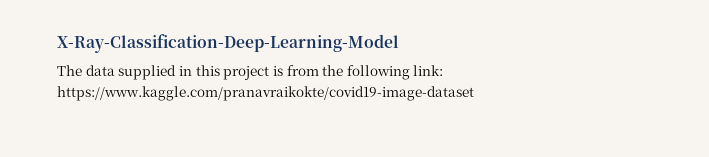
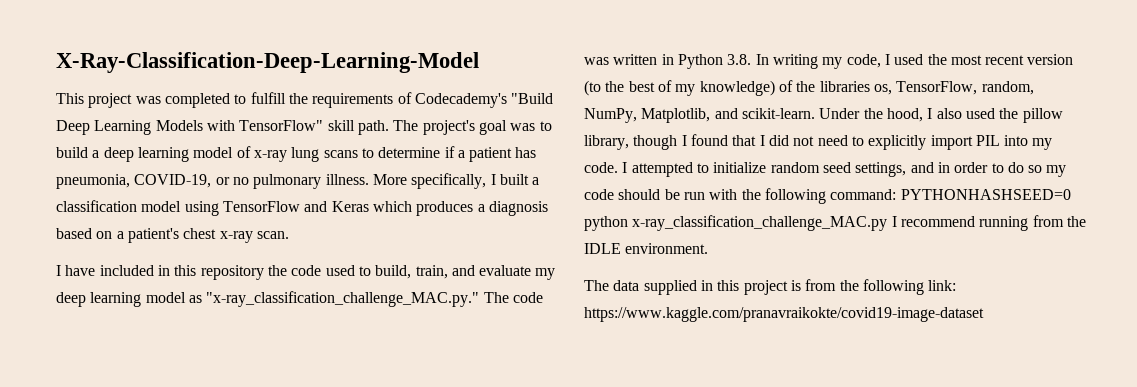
+ This project was completed to fulfill the requirements of Codecademy's "Build Deep Learning Models with TensorFlow" skill path. The project's goal was to build a deep learning model of x-ray lung scans to determine if a patient has pneumonia, COVID-19, or no pulmonary illness. More specifically, I built a classification model using TensorFlow and Keras which produces a diagnosis based on a patient's chest x-ray scan.
+ I have included in this repository the code used to build, train, and evaluate my deep learning model as "x-ray_classification_challenge_MAC.py." The code was written in Python 3.8. In writing my code, I used the most recent version (to the best of my knowledge) of the libraries os, TensorFlow, random, NumPy, Matplotlib, and scikit-learn. Under the hood, I also used the pillow library, though I found that I did not need to explicitly import PIL into my code. I attempted to initialize random seed settings, and in order to do so my code should be run with the following command: PYTHONHASHSEED=0 python x-ray_classification_challenge_MAC.py I recommend running from the IDLE environment.

